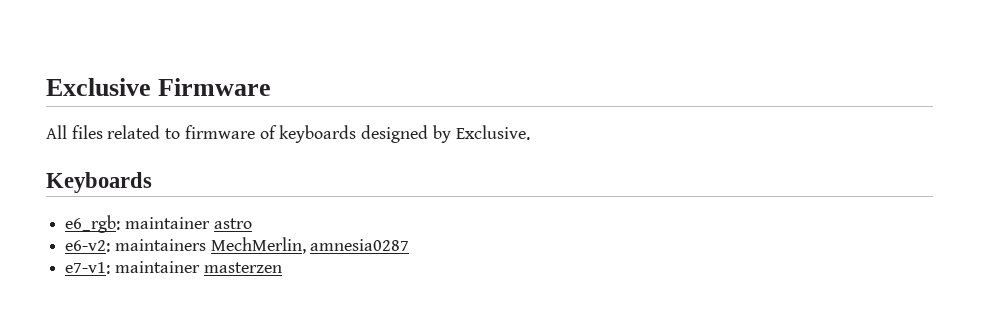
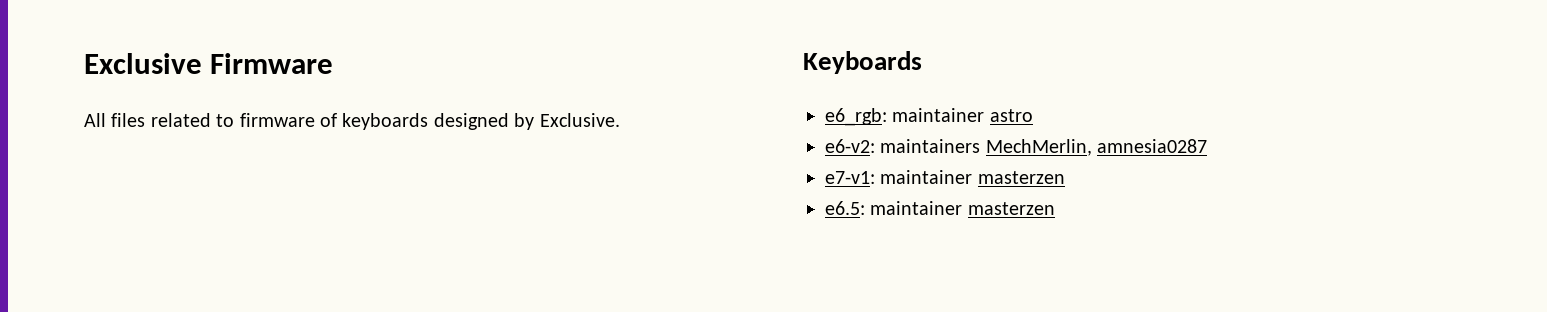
+ e6.5: maintainer masterzen

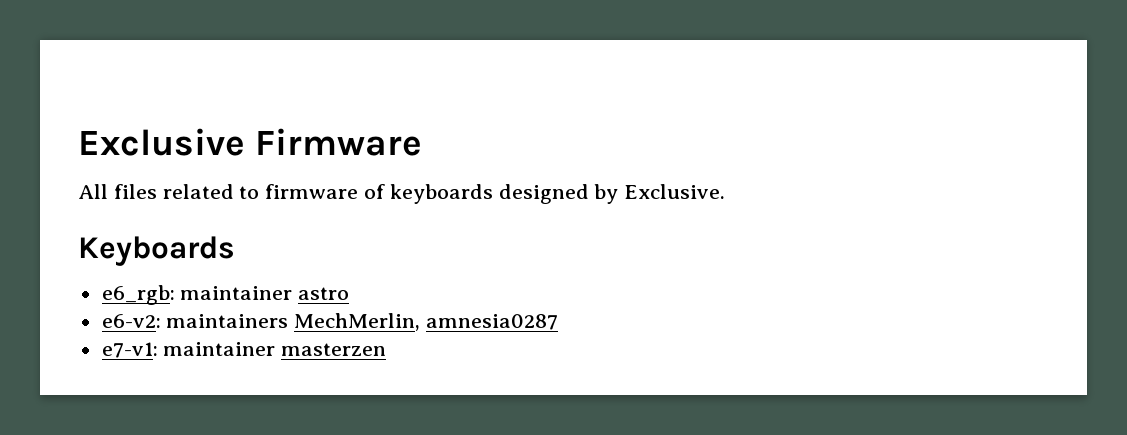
- e6.5: maintainer masterzen

